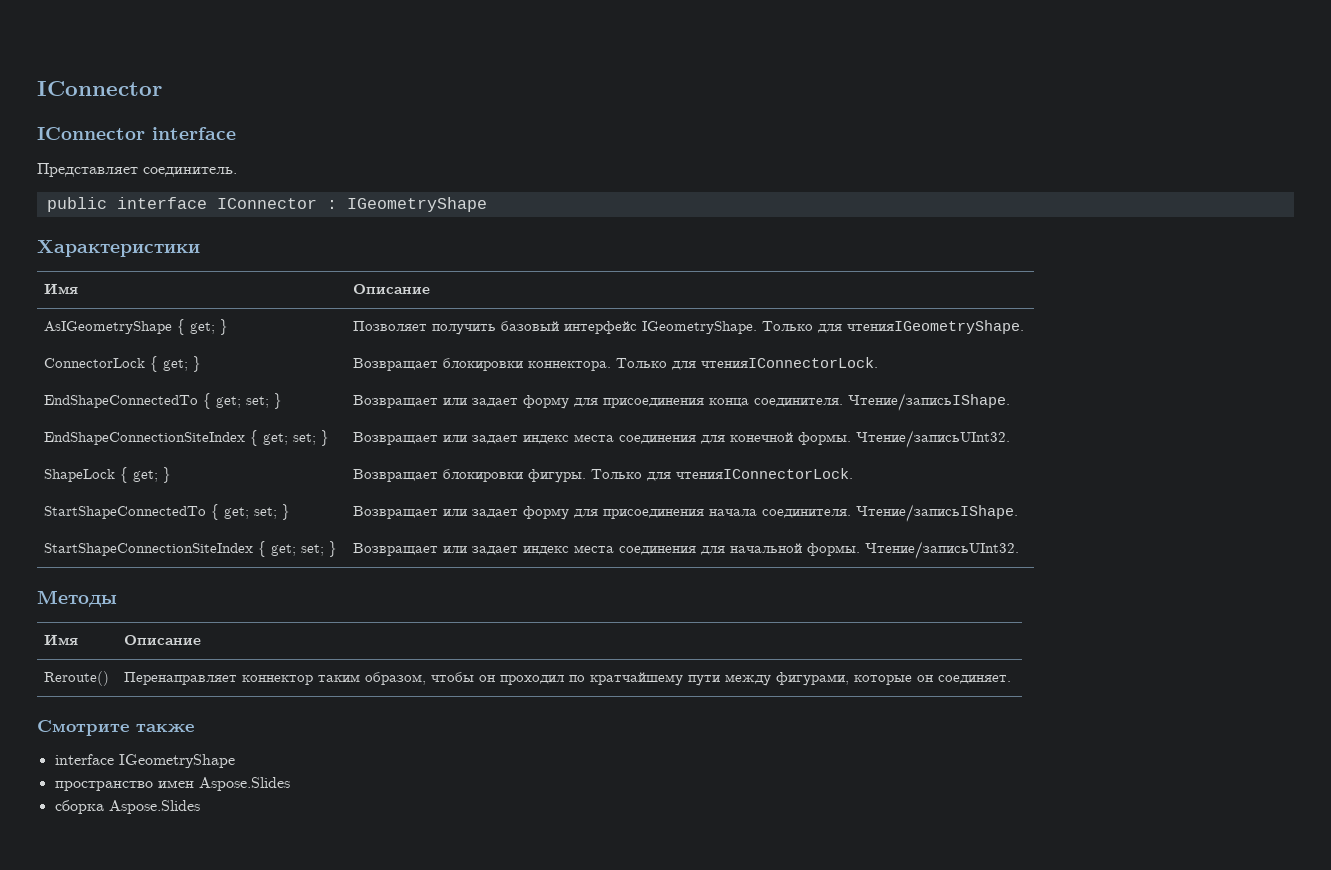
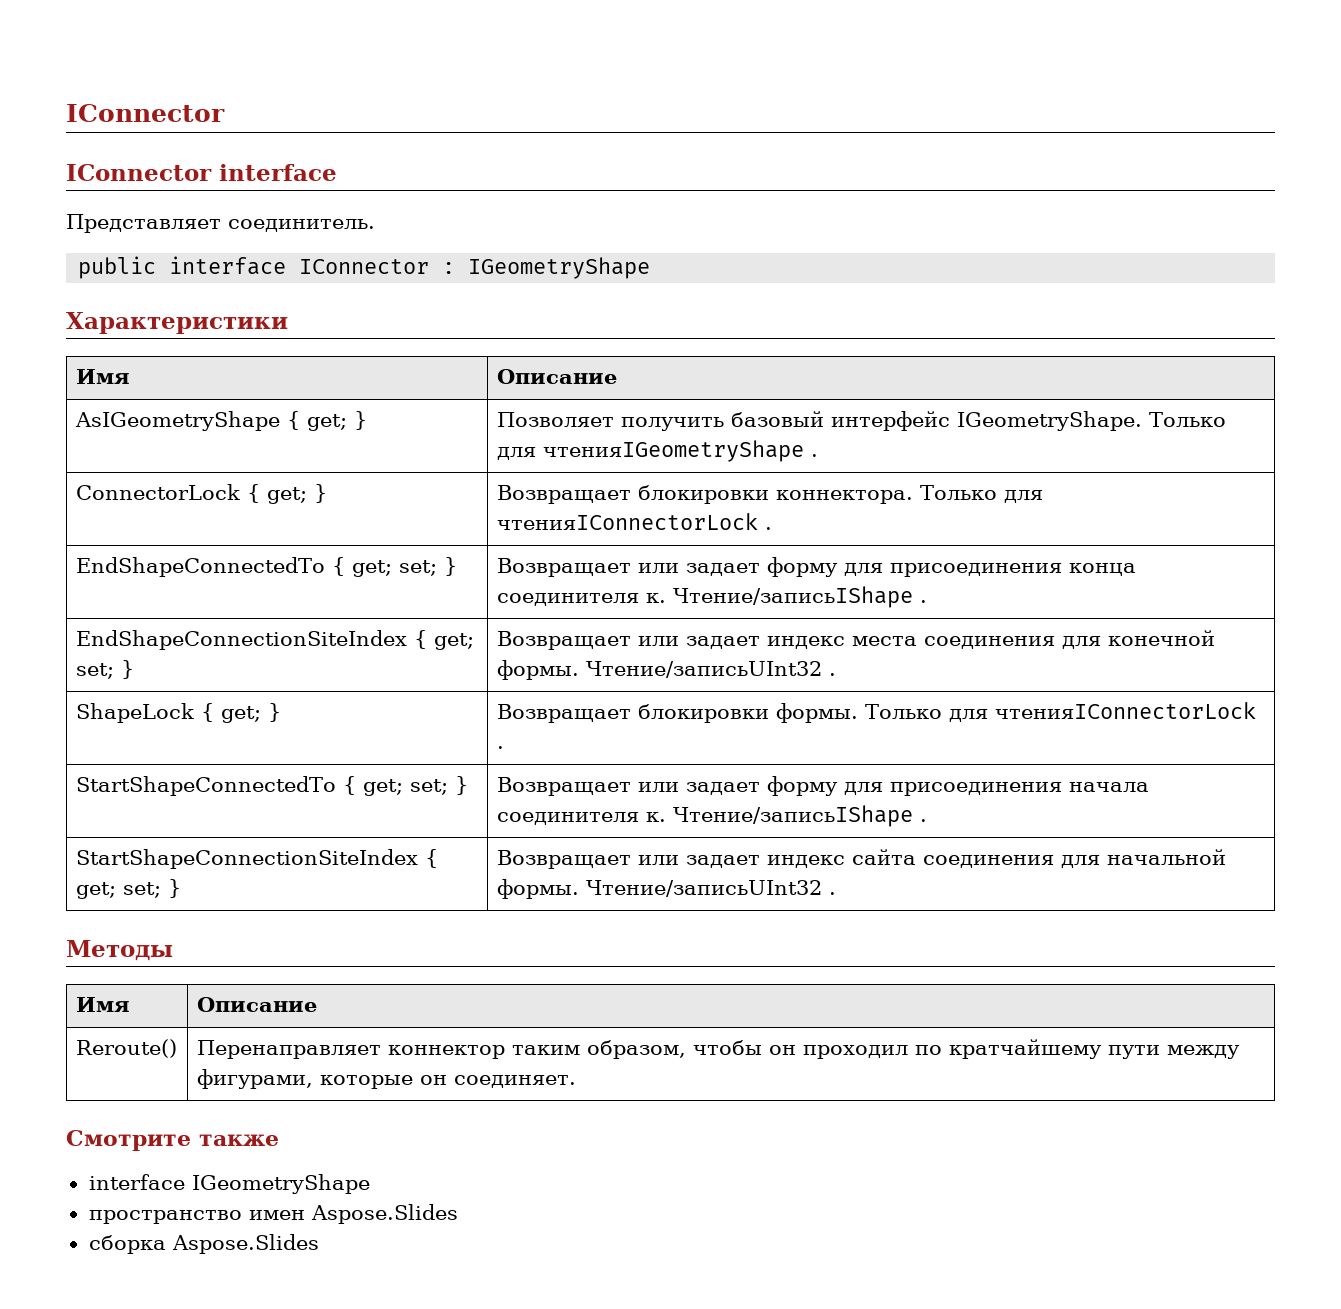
- AsIGeometryShape { get; } | Позволяет получить базовый интерфейс IGeometryShape. Только для чтенияIGeometryShape.
+ AsIGeometryShape { get; } | Позволяет получить базовый интерфейс IGeometryShape. Только для чтенияIGeometryShape .
- ConnectorLock { get; } | Возвращает блокировки коннектора. Только для чтенияIConnectorLock.
+ ConnectorLock { get; } | Возвращает блокировки коннектора. Только для чтенияIConnectorLock .
- EndShapeConnectedTo { get; set; } | Возвращает или задает форму для присоединения конца соединителя. Чтение/записьIShape.
+ EndShapeConnectedTo { get; set; } | Возвращает или задает форму для присоединения конца соединителя к. Чтение/записьIShape .
- EndShapeConnectionSiteIndex { get; set; } | Возвращает или задает индекс места соединения для конечной формы. Чтение/записьUInt32.
+ EndShapeConnectionSiteIndex { get; set; } | Возвращает или задает индекс места соединения для конечной формы. Чтение/записьUInt32 .
- ShapeLock { get; } | Возвращает блокировки фигуры. Только для чтенияIConnectorLock.
+ ShapeLock { get; } | Возвращает блокировки формы. Только для чтенияIConnectorLock .
- StartShapeConnectedTo { get; set; } | Возвращает или задает форму для присоединения начала соединителя. Чтение/записьIShape.
+ StartShapeConnectedTo { get; set; } | Возвращает или задает форму для присоединения начала соединителя к. Чтение/записьIShape .
- StartShapeConnectionSiteIndex { get; set; } | Возвращает или задает индекс места соединения для начальной формы. Чтение/записьUInt32.
+ StartShapeConnectionSiteIndex { get; set; } | Возвращает или задает индекс сайта соединения для начальной формы. Чтение/записьUInt32 .

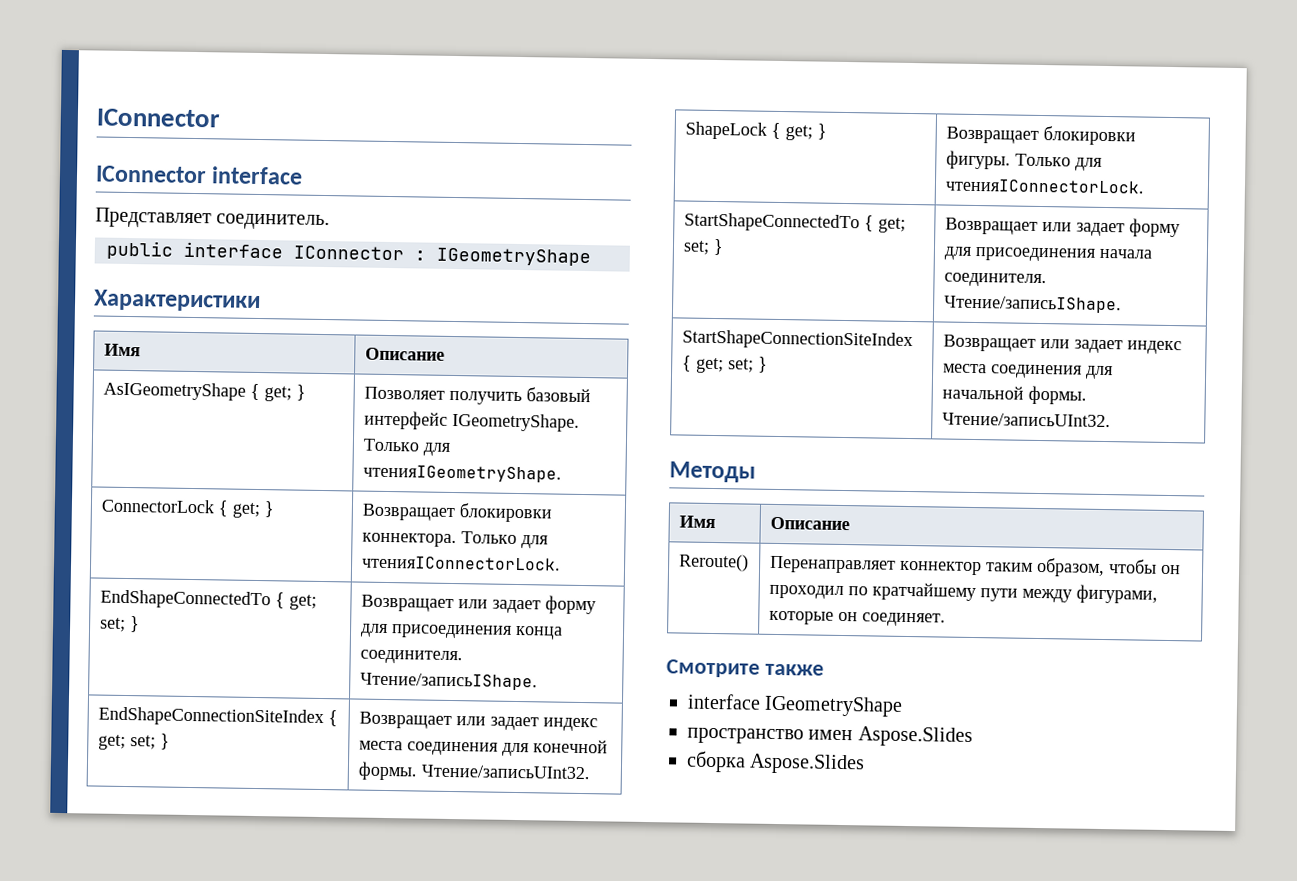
- AsIGeometryShape { get; } | Позволяет получить базовый интерфейс IGeometryShape. Только для чтенияIGeometryShape .
+ AsIGeometryShape { get; } | Позволяет получить базовый интерфейс IGeometryShape. Только для чтенияIGeometryShape.
- ConnectorLock { get; } | Возвращает блокировки коннектора. Только для чтенияIConnectorLock .
+ ConnectorLock { get; } | Возвращает блокировки коннектора. Только для чтенияIConnectorLock.
- EndShapeConnectedTo { get; set; } | Возвращает или задает форму для присоединения конца соединителя к. Чтение/записьIShape .
+ EndShapeConnectedTo { get; set; } | Возвращает или задает форму для присоединения конца соединителя. Чтение/записьIShape.
- EndShapeConnectionSiteIndex { get; set; } | Возвращает или задает индекс места соединения для конечной формы. Чтение/записьUInt32 .
+ EndShapeConnectionSiteIndex { get; set; } | Возвращает или задает индекс места соединения для конечной формы. Чтение/записьUInt32.
- ShapeLock { get; } | Возвращает блокировки формы. Только для чтенияIConnectorLock .
+ ShapeLock { get; } | Возвращает блокировки фигуры. Только для чтенияIConnectorLock.
- StartShapeConnectedTo { get; set; } | Возвращает или задает форму для присоединения начала соединителя к. Чтение/записьIShape .
+ StartShapeConnectedTo { get; set; } | Возвращает или задает форму для присоединения начала соединителя. Чтение/записьIShape.
- StartShapeConnectionSiteIndex { get; set; } | Возвращает или задает индекс сайта соединения для начальной формы. Чтение/записьUInt32 .
+ StartShapeConnectionSiteIndex { get; set; } | Возвращает или задает индекс места соединения для начальной формы. Чтение/записьUInt32.

